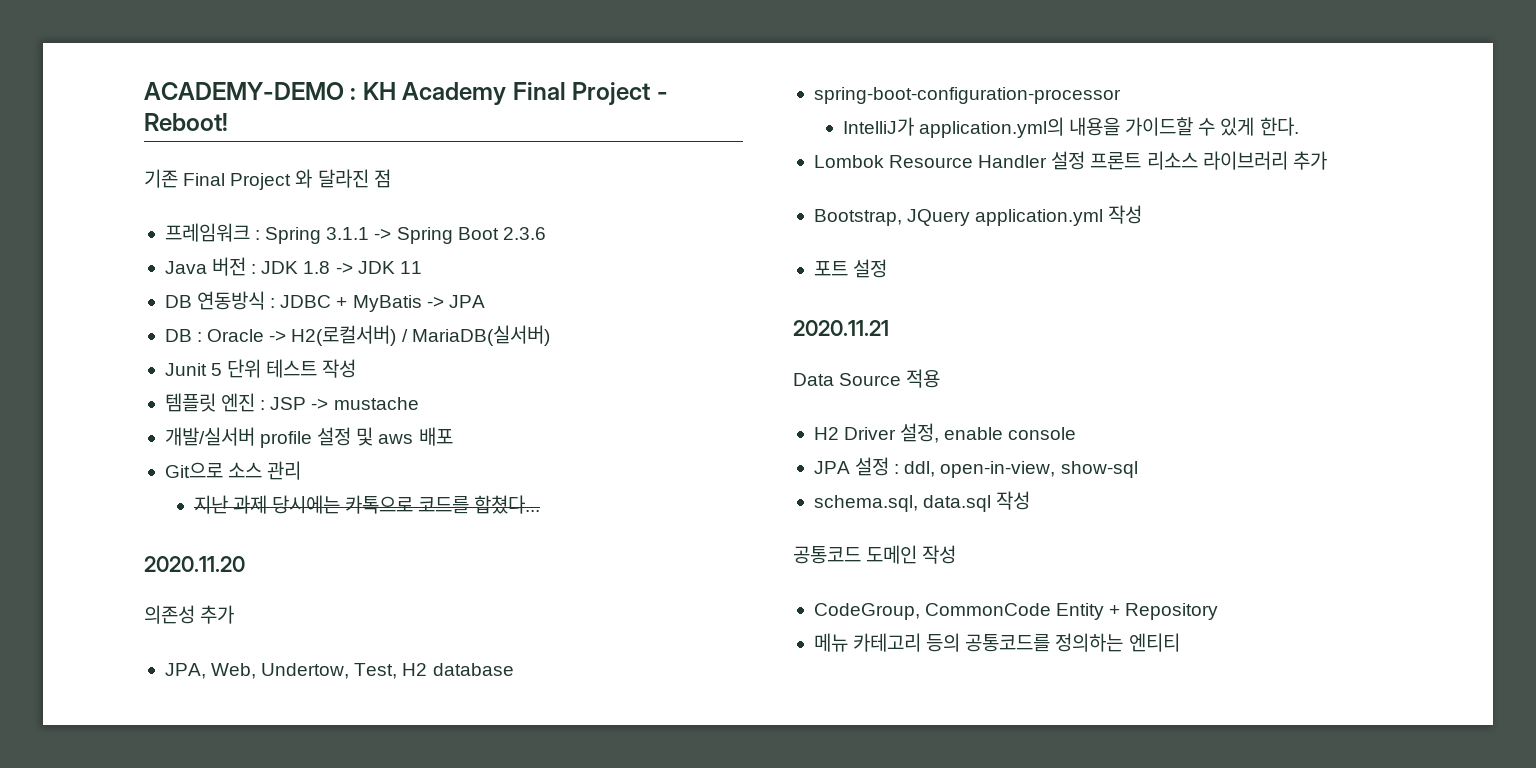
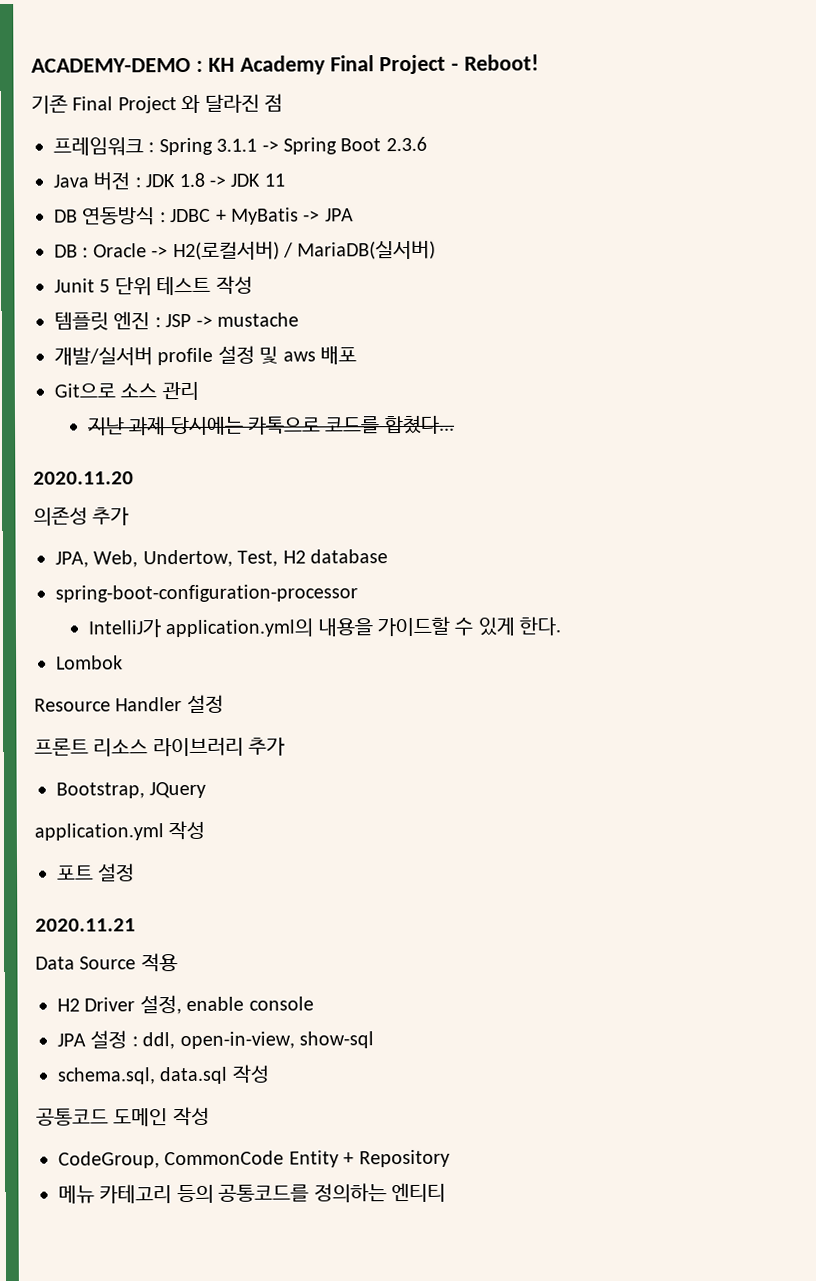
- Lombok Resource Handler 설정 프론트 리소스 라이브러리 추가
+ Lombok
+ Resource Handler 설정
+ 프론트 리소스 라이브러리 추가
- Bootstrap, JQuery application.yml 작성
+ Bootstrap, JQuery
+ application.yml 작성

